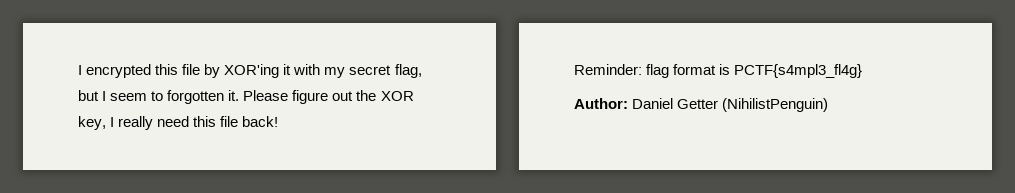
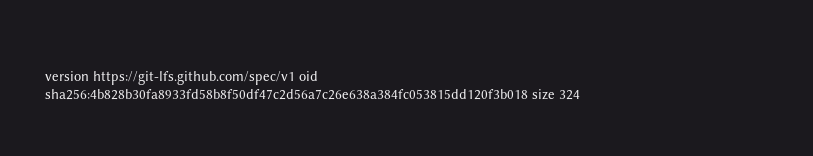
- I encrypted this file by XOR'ing it with my secret flag, but I seem to forgotten it. Please figure out the XOR key, I really need this file back!
- Reminder: flag format is PCTF{s4mpl3_fl4g}
- Author: Daniel Getter (NihilistPenguin)
+ version https://git-lfs.github.com/spec/v1 oid sha256:4b828b30fa8933fd58b8f50df47c2d56a7c26e638a384fc053815dd120f3b018 size 324

